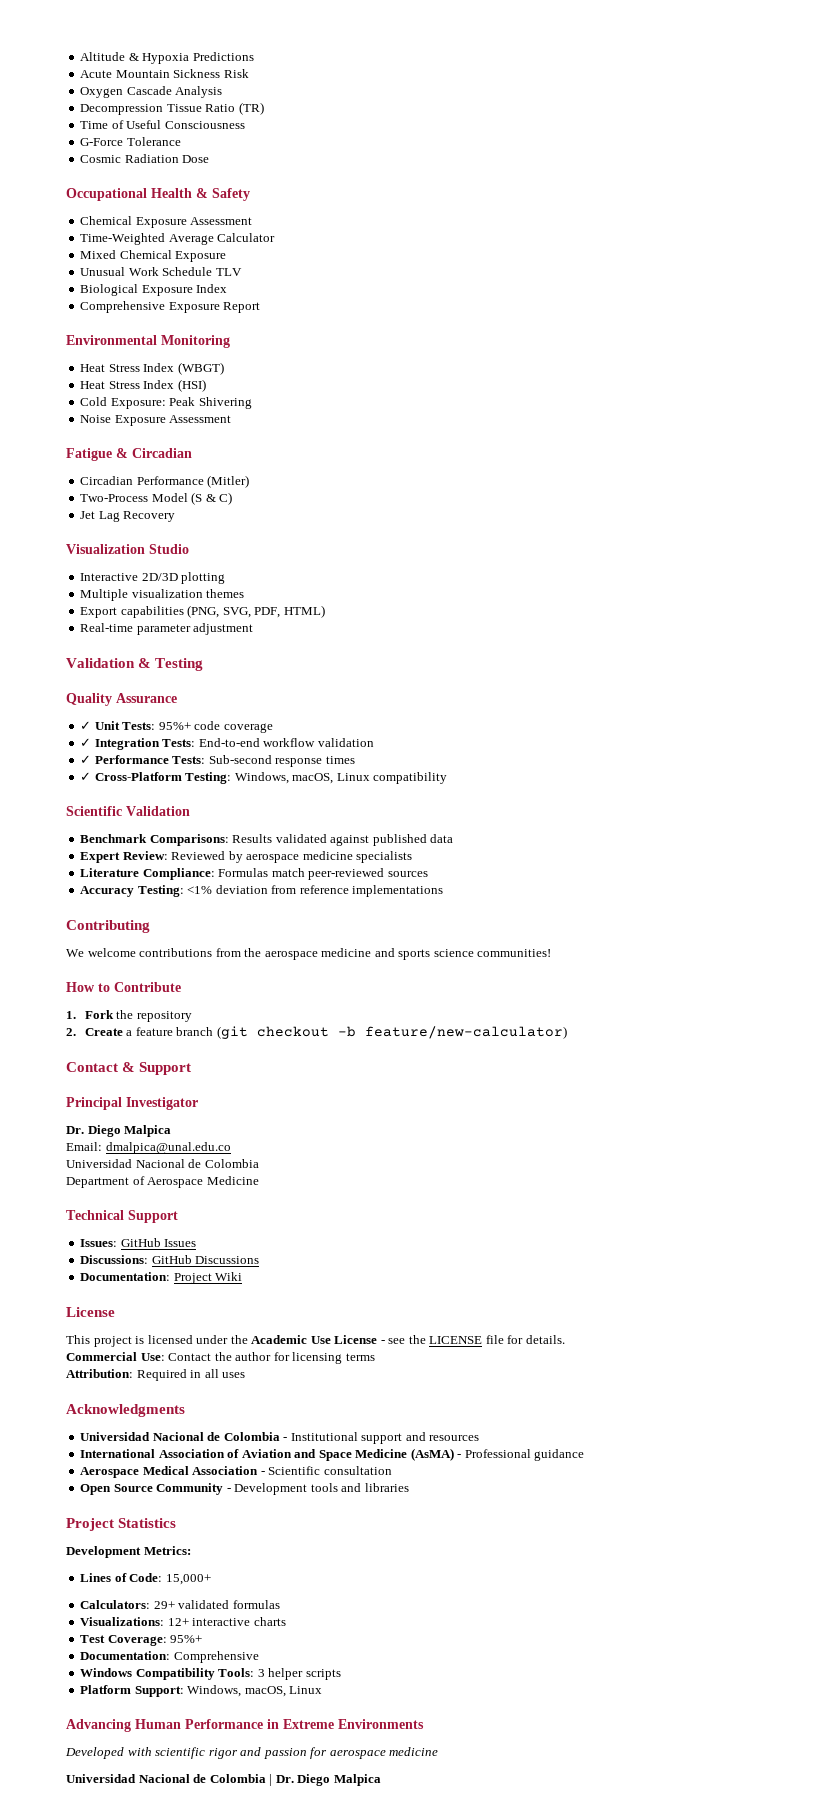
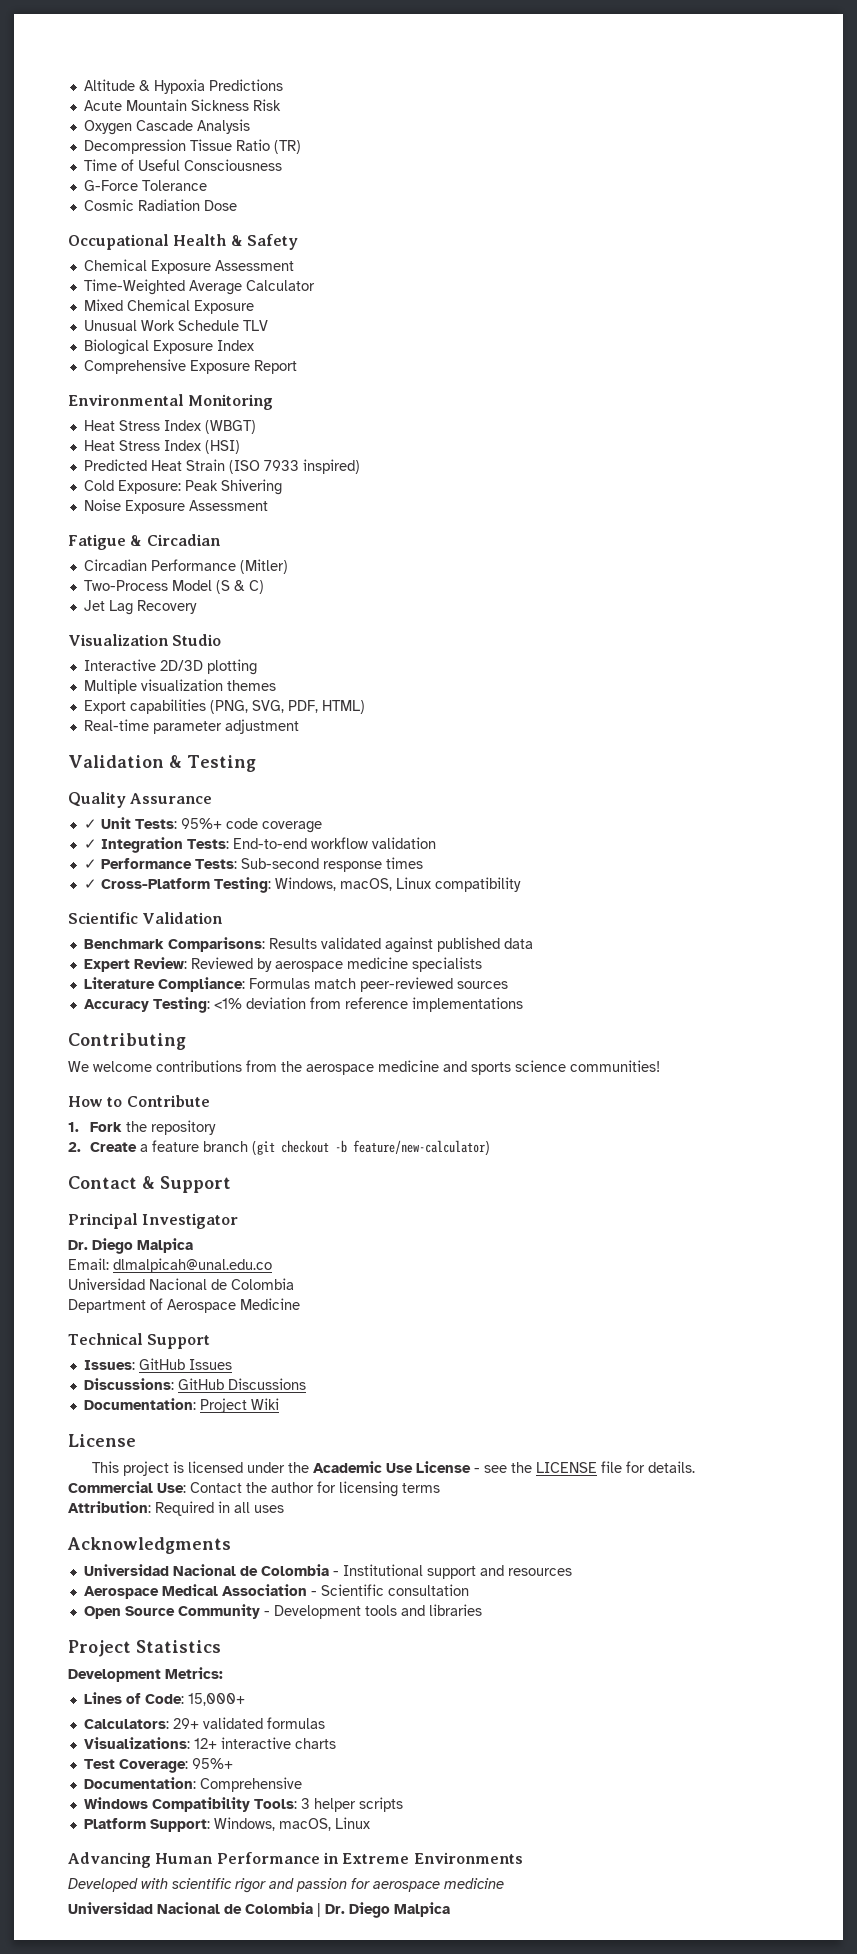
+ Predicted Heat Strain (ISO 7933 inspired)
- Email: dmalpica@unal.edu.co
+ Email: dlmalpicah@unal.edu.co
- International Association of Aviation and Space Medicine (AsMA) - Professional guidance

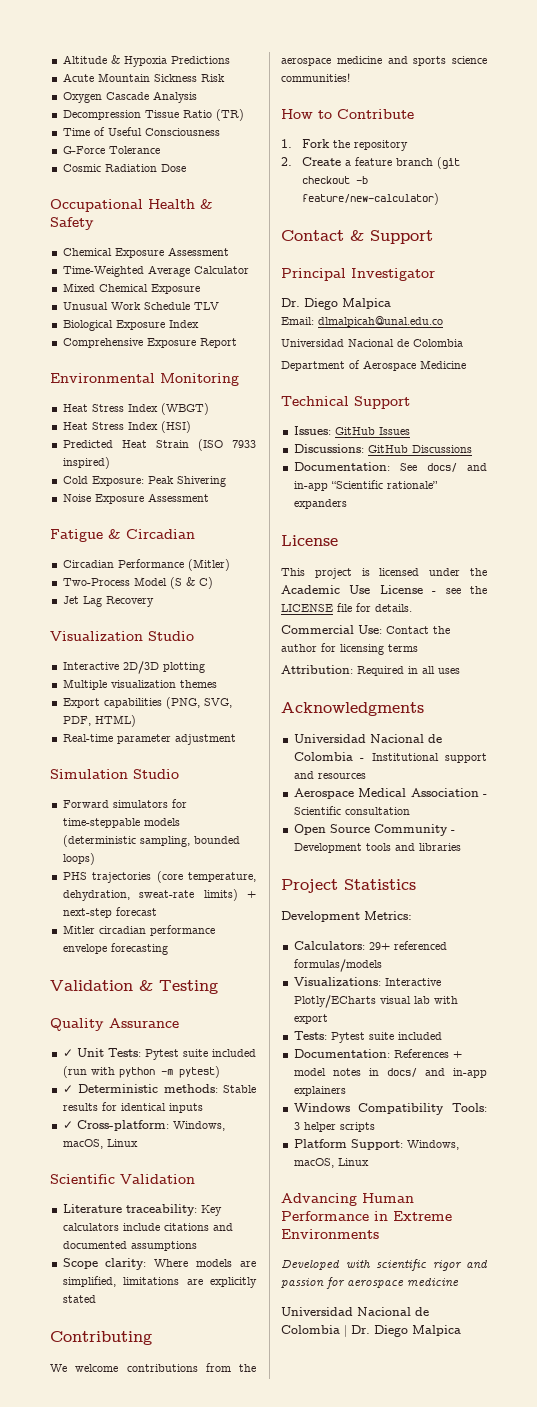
+ Simulation Studio
+ Forward simulators for time-steppable models (deterministic sampling, bounded loops)
+ PHS trajectories (core temperature, dehydration, sweat-rate limits) + next-step forecast
+ Mitler circadian performance envelope forecasting
- ✓ Unit Tests: 95%+ code coverage
- ✓ Integration Tests: End-to-end workflow validation
- ✓ Performance Tests: Sub-second response times
- ✓ Cross-Platform Testing: Windows, macOS, Linux compatibility
+ ✓ Unit Tests: Pytest suite included (run with python -m pytest)
+ ✓ Deterministic methods: Stable results for identical inputs
+ ✓ Cross-platform: Windows, macOS, Linux
- Benchmark Comparisons: Results validated against published data
- Expert Review: Reviewed by aerospace medicine specialists
- Literature Compliance: Formulas match peer-reviewed sources
- Accuracy Testing: <1% deviation from reference implementations
+ Literature traceability: Key calculators include citations and documented assumptions
+ Scope clarity: Where models are simplified, limitations are explicitly stated
- Documentation: Project Wiki
+ Documentation: See docs/ and in-app “Scientific rationale” expanders
- Lines of Code: 15,000+
- Calculators: 29+ validated formulas
+ Calculators: 29+ referenced formulas/models
- Visualizations: 12+ interactive charts
- Test Coverage: 95%+
- Documentation: Comprehensive
+ Visualizations: Interactive Plotly/ECharts visual lab with export
+ Tests: Pytest suite included
+ Documentation: References + model notes in docs/ and in-app explainers

